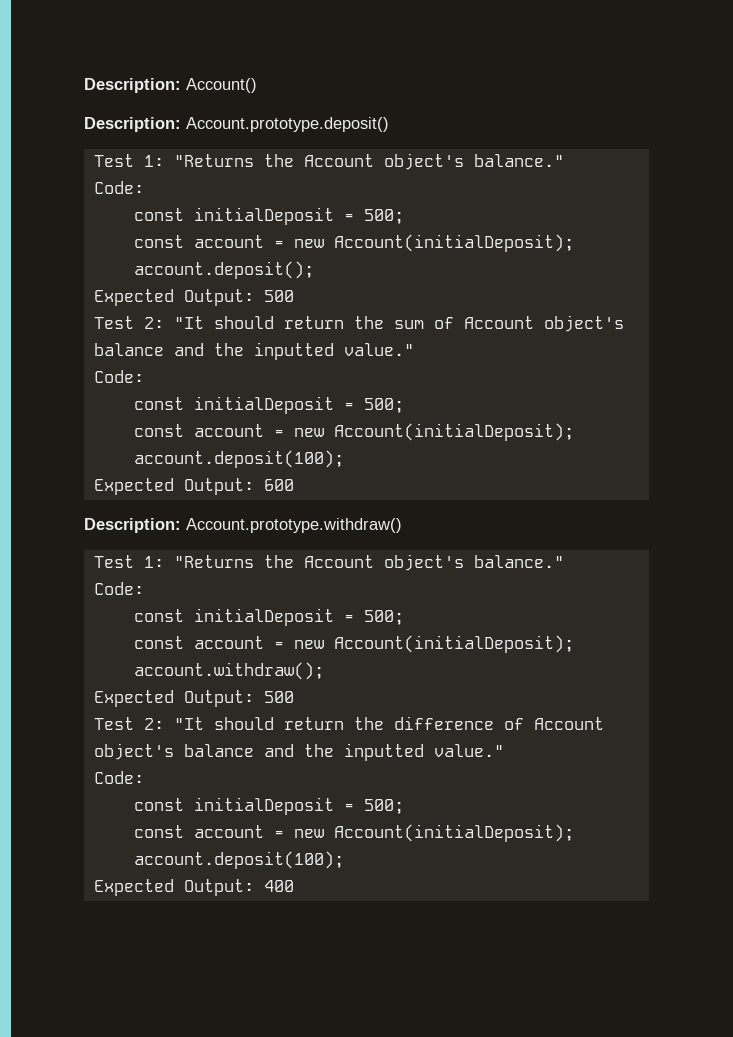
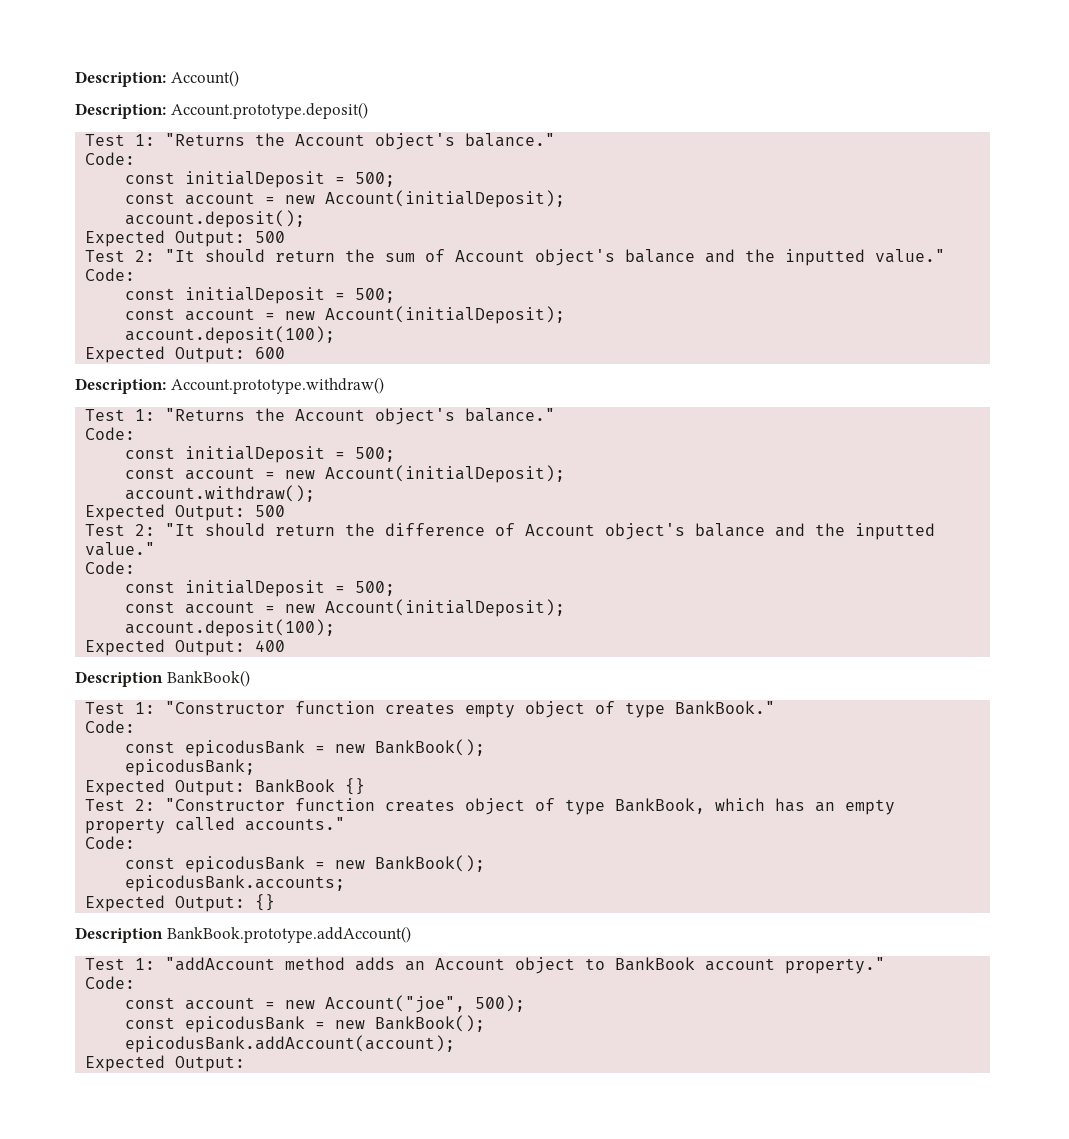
+ Description BankBook()
+ Test 1: "Constructor function creates empty object of type BankBook."
+ Code:
+ const epicodusBank = new BankBook();
+ epicodusBank;
+ Expected Output: BankBook {}
+ Test 2: "Constructor function creates object of type BankBook, which has an empty property called accounts."
+ Code:
+ const epicodusBank = new BankBook();
+ epicodusBank.accounts;
+ Expected Output: {}
+ Description BankBook.prototype.addAccount()
+ Test 1: "addAccount method adds an Account object to BankBook account property."
+ Code:
+ const account = new Account("joe", 500);
+ const epicodusBank = new BankBook();
+ epicodusBank.addAccount(account);
+ Expected Output:

